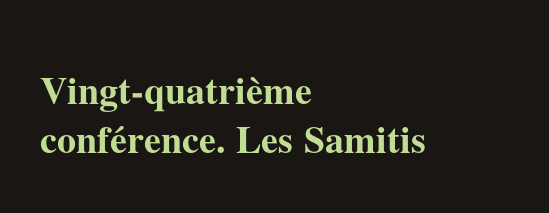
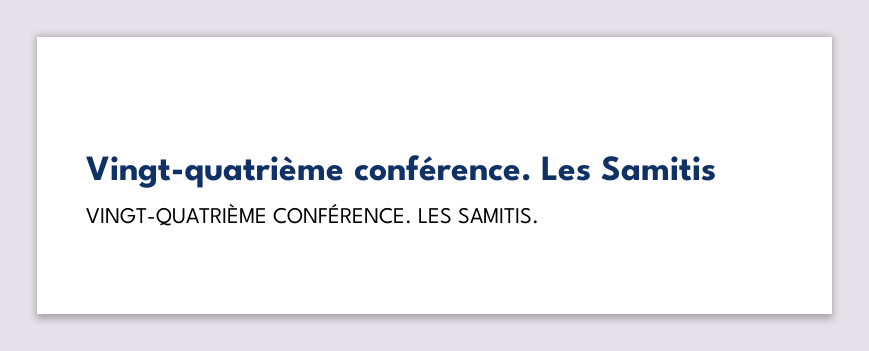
+ VINGT-QUATRIÈME CONFÉRENCE. LES SAMITIS.

